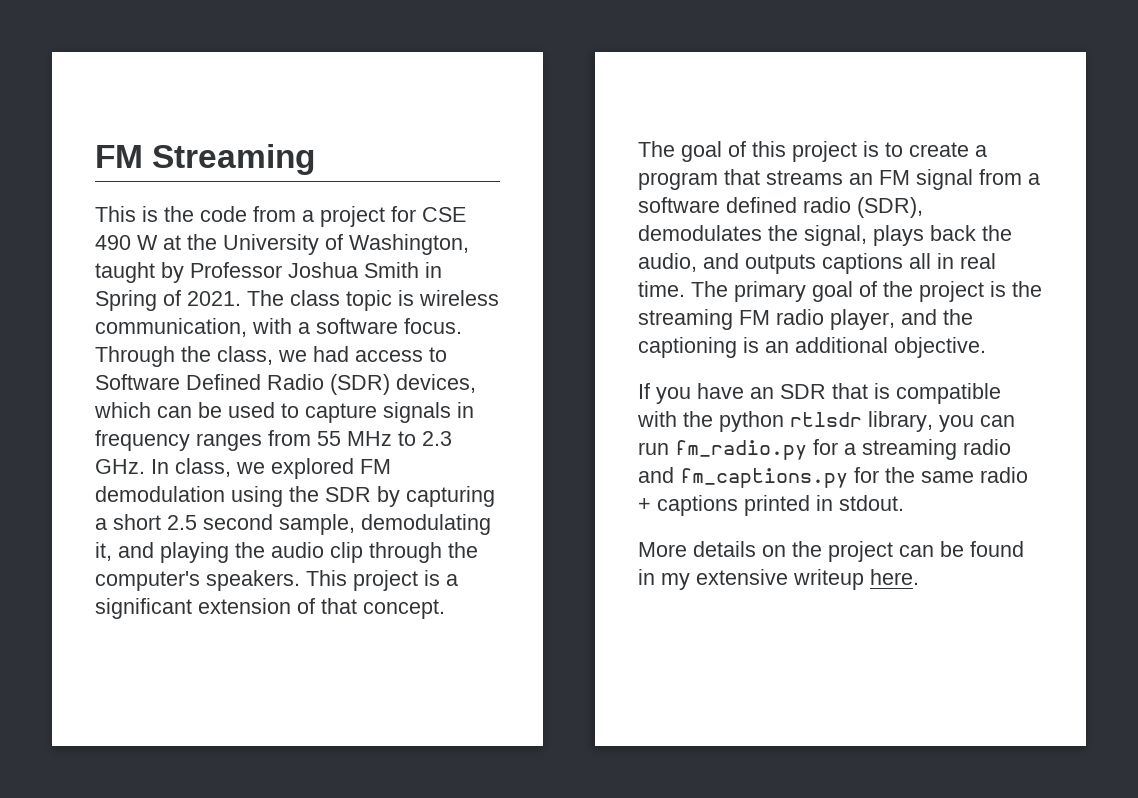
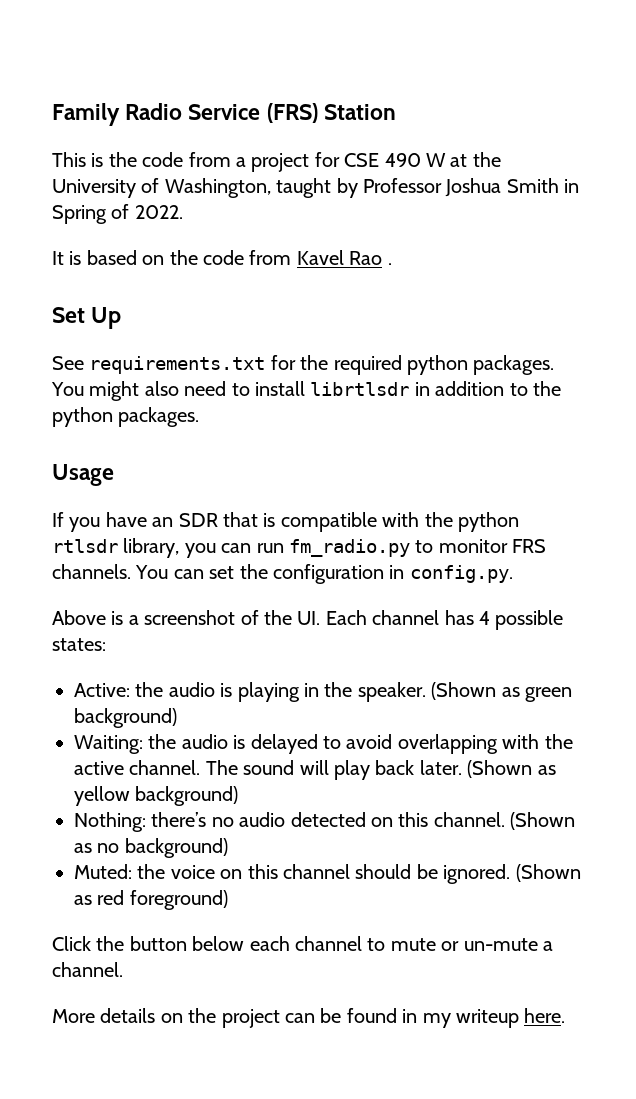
- FM Streaming
+ Family Radio Service (FRS) Station
- This is the code from a project for CSE 490 W at the University of Washington, taught by Professor Joshua Smith in Spring of 2021. The class topic is wireless communication, with a software focus. Through the class, we had access to Software Defined Radio (SDR) devices, which can be used to capture signals in frequency ranges from 55 MHz to 2.3 GHz. In class, we explored FM demodulation using the SDR by capturing a short 2.5 second sample, demodulating it, and playing the audio clip through the computer's speakers. This project is a significant extension of that concept.
- The goal of this project is to create a program that streams an FM signal from a software defined radio (SDR), demodulates the signal, plays back the audio, and outputs captions all in real time. The primary goal of the project is the streaming FM radio player, and the captioning is an additional objective.
+ This is the code from a project for CSE 490 W at the University of Washington, taught by Professor Joshua Smith in Spring of 2022.
+ It is based on the code from Kavel Rao .
+ Set Up
+ See requirements.txt for the required python packages. You might also need to install librtlsdr in addition to the python packages.
+ Usage
- If you have an SDR that is compatible with the python rtlsdr library, you can run fm_radio.py for a streaming radio and fm_captions.py for the same radio + captions printed in stdout.
+ If you have an SDR that is compatible with the python rtlsdr library, you can run fm_radio.py to monitor FRS channels. You can set the configuration in config.py.
+ Above is a screenshot of the UI. Each channel has 4 possible states:
+ Active: the audio is playing in the speaker. (Shown as green background)
+ Waiting: the audio is delayed to avoid overlapping with the active channel. The sound will play back later. (Shown as yellow background)
+ Nothing: there’s no audio detected on this channel. (Shown as no background)
+ Muted: the voice on this channel should be ignored. (Shown as red foreground)
+ Click the button below each channel to mute or un-mute a channel.
- More details on the project can be found in my extensive writeup here.
+ More details on the project can be found in my writeup here.

